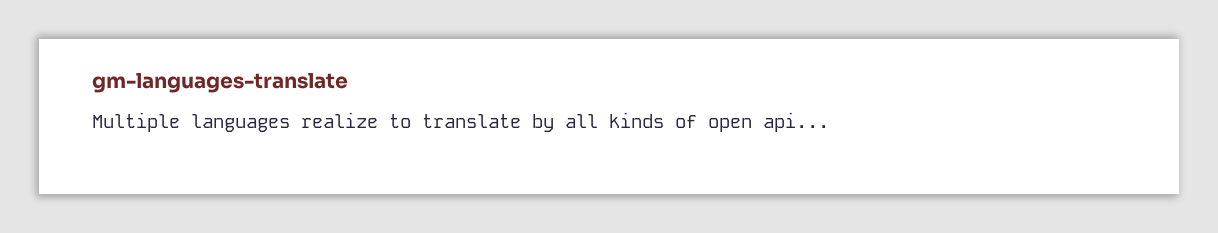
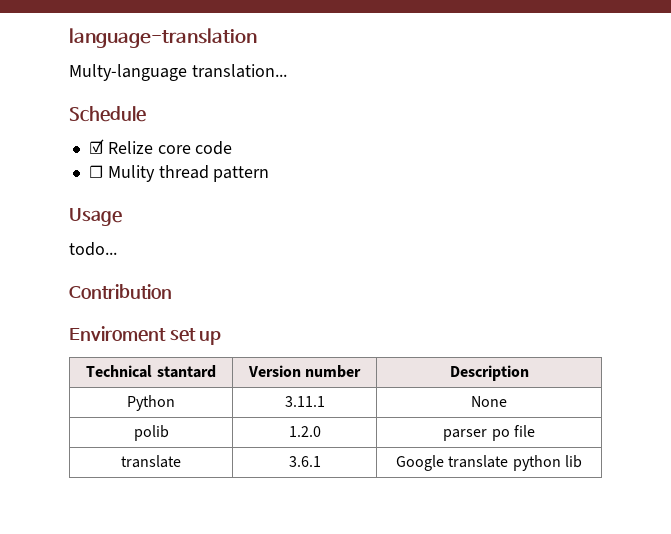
- gm-languages-translate
- Multiple languages realize to translate by all kinds of open api...
+ language-translation
+ Multy-language translation...
+ Schedule
+ ☑ Relize core code
+ ☐ Mulity thread pattern
+ Usage
+ todo...
+ Contribution
+ Enviroment set up
+ Technical stantard | Version number | Description
+ Python | 3.11.1 | None
+ polib | 1.2.0 | parser po file
+ translate | 3.6.1 | Google translate python lib

